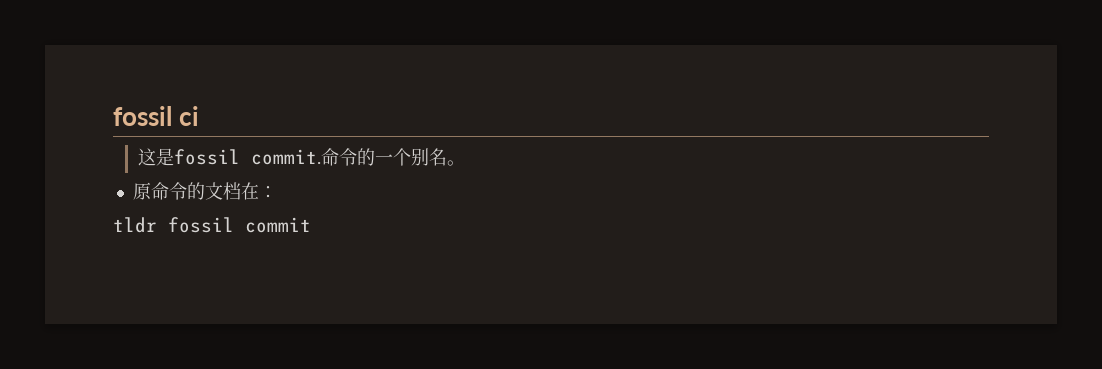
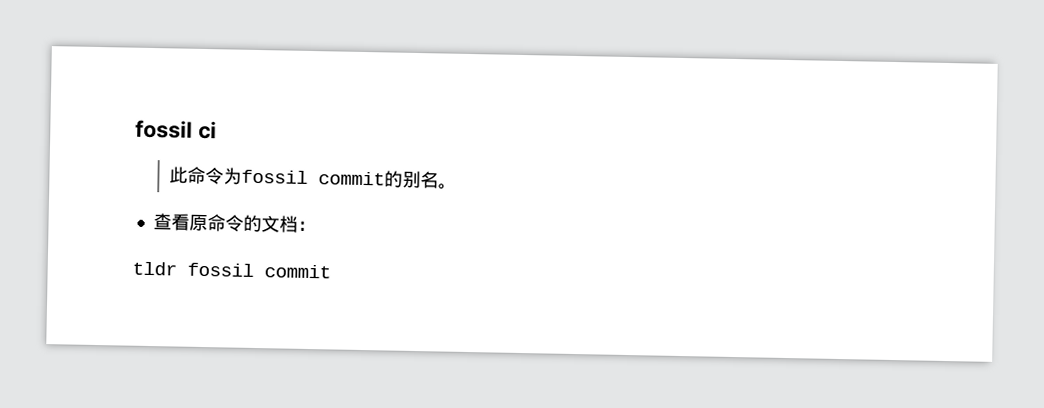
- 这是fossil commit.命令的一个别名。
+ 此命令为fossil commit的别名。
- 原命令的文档在：
+ 查看原命令的文档：

